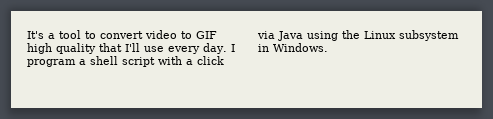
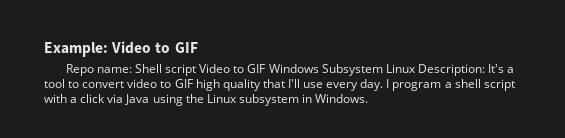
- It's a tool to convert video to GIF high quality that I'll use every day.
+ Example: Video to GIF
+ Repo name: Shell script Video to GIF Windows Subsystem Linux Description: It's a tool to convert video to GIF high quality that I'll use every day.

